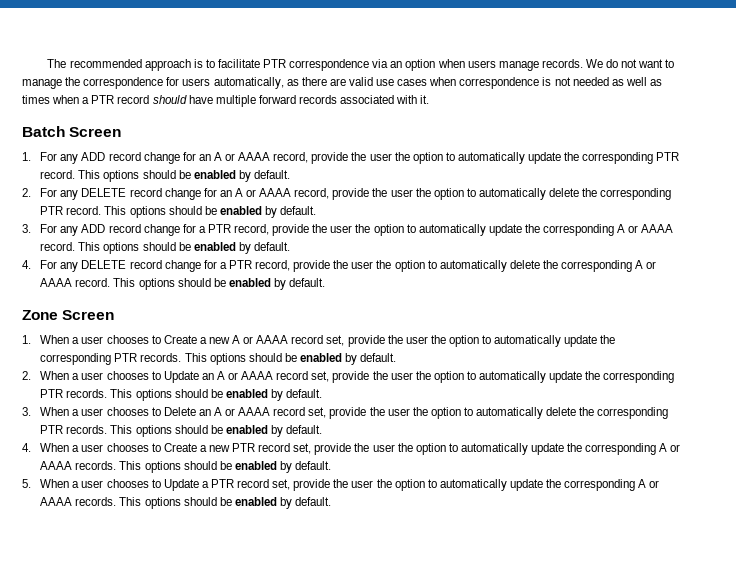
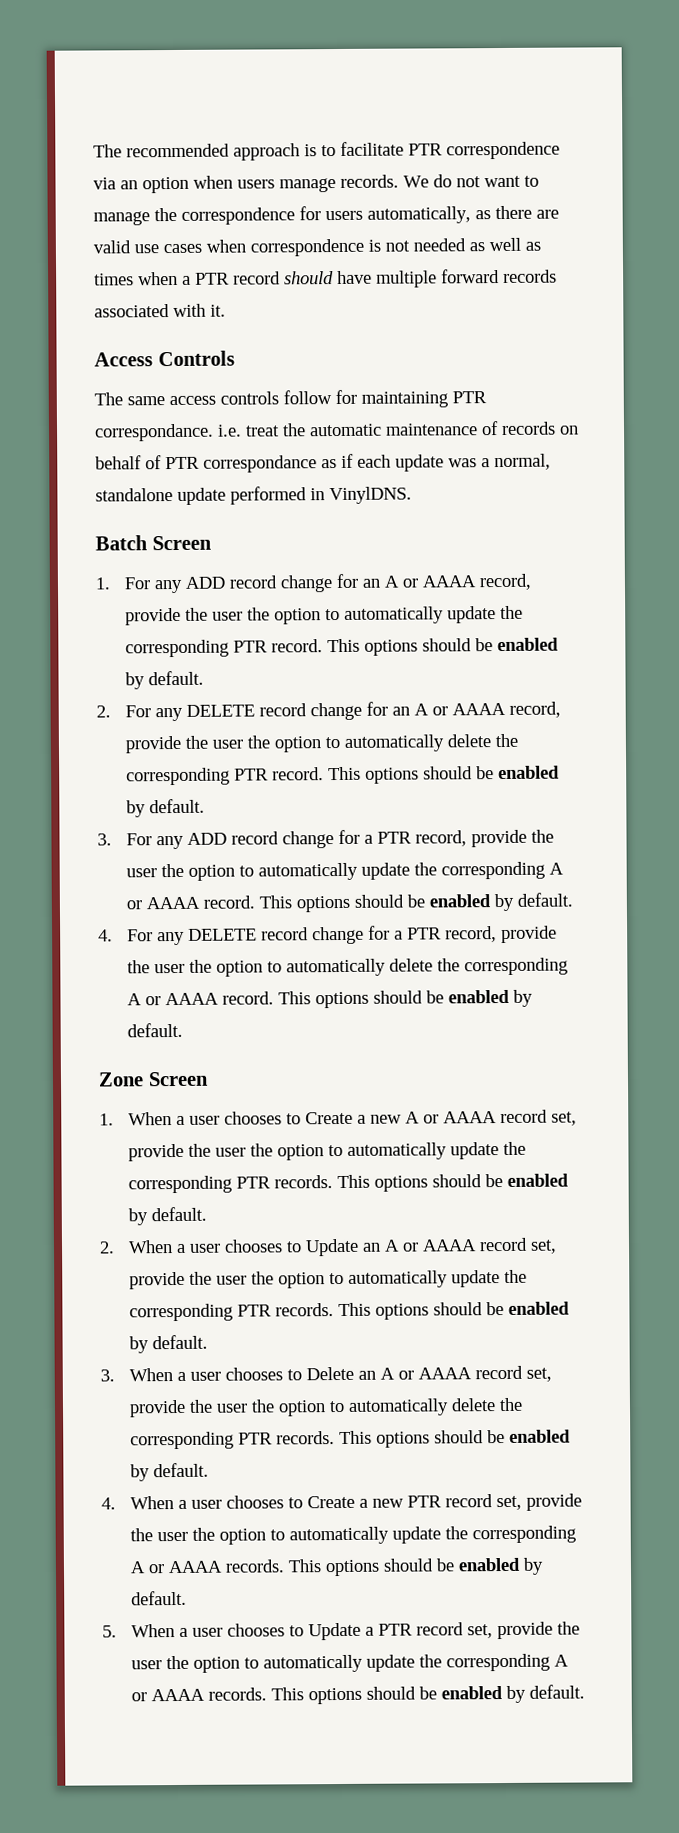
+ Access Controls
+ The same access controls follow for maintaining PTR correspondance. i.e. treat the automatic maintenance of records on behalf of PTR correspondance as if each update was a normal, standalone update performed in VinylDNS.

